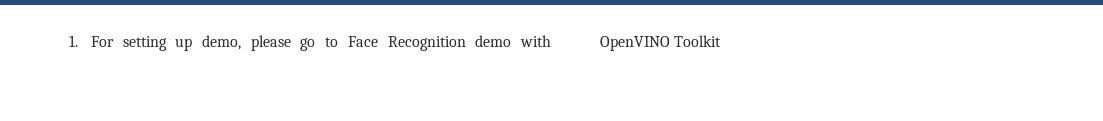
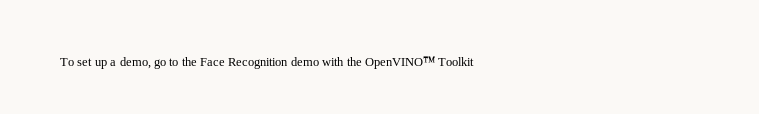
- 1. For setting up demo, please go to Face Recognition demo with OpenVINO Toolkit
+ To set up a demo, go to the Face Recognition demo with the OpenVINO™ Toolkit

